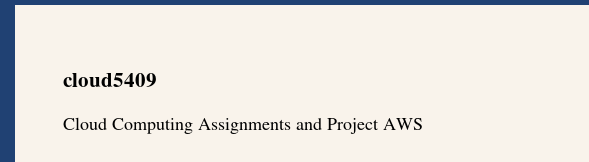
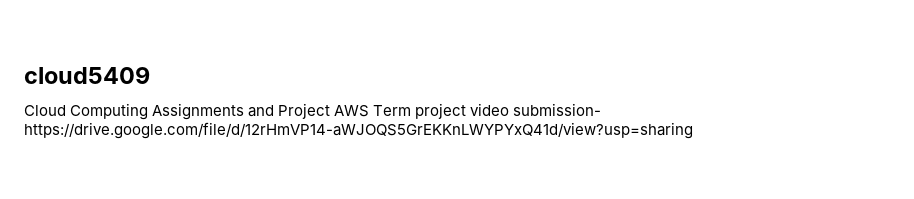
- Cloud Computing Assignments and Project AWS
+ Cloud Computing Assignments and Project AWS Term project video submission- https://drive.google.com/file/d/12rHmVP14-aWJOQS5GrEKKnLWYPYxQ41d/view?usp=sharing

